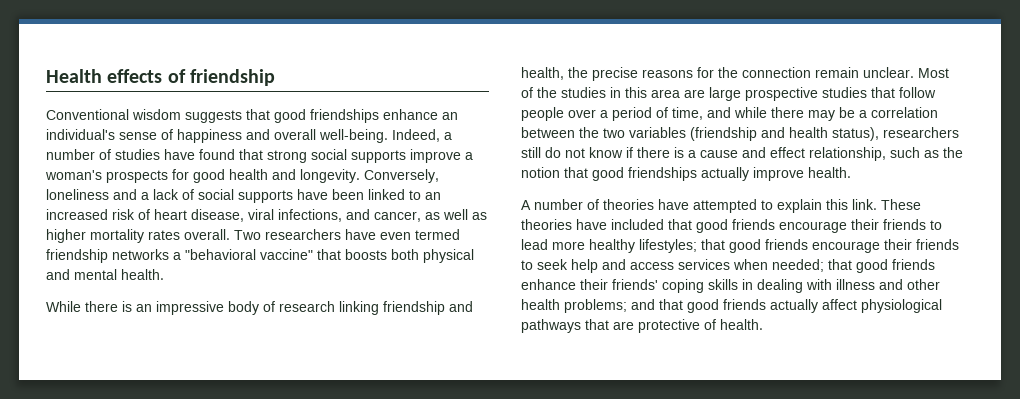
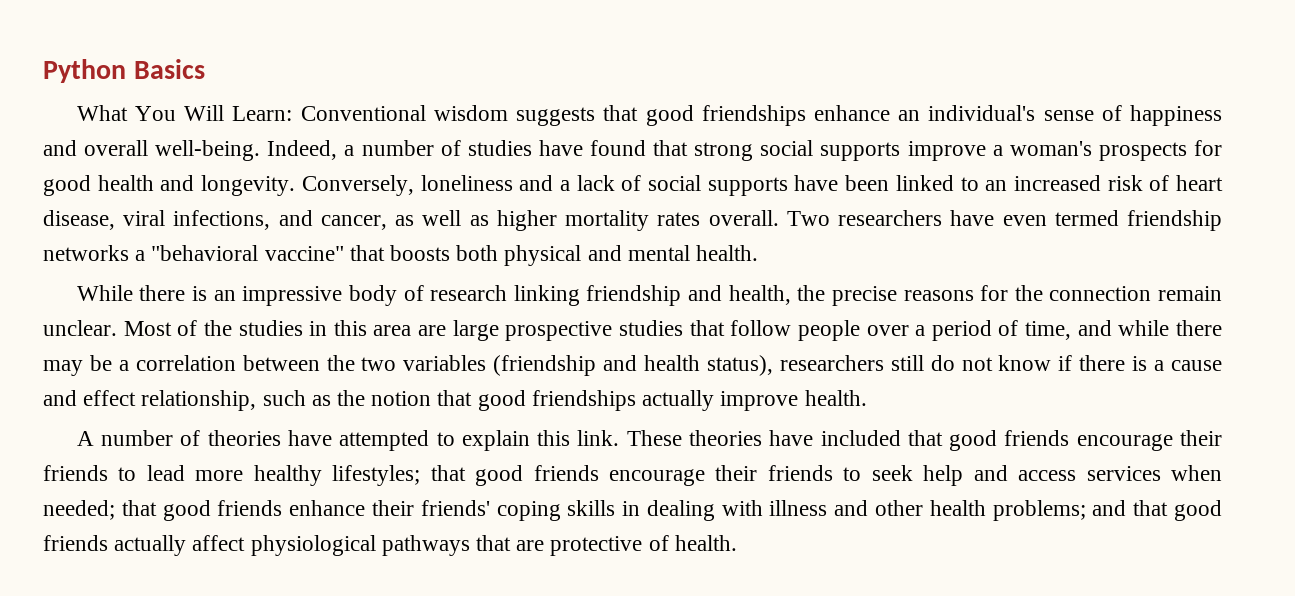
- Health effects of friendship
- Conventional wisdom suggests that good friendships enhance an individual's sense of happiness and overall well-being.
+ Python Basics
+ What You Will Learn: Conventional wisdom suggests that good friendships enhance an individual's sense of happiness and overall well-being.

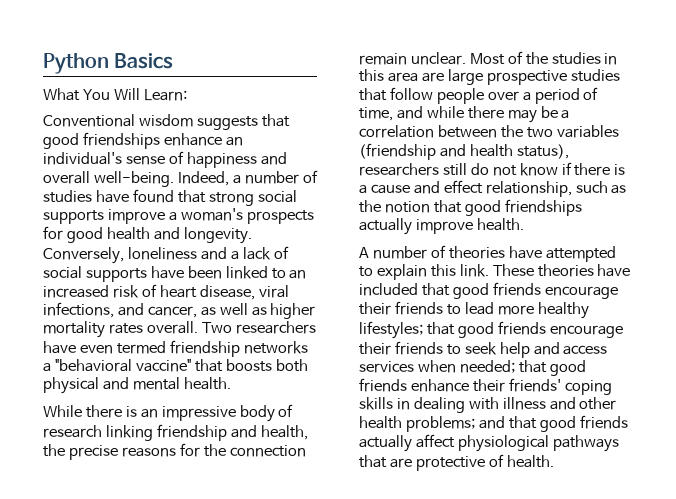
- What You Will Learn: Conventional wisdom suggests that good friendships enhance an individual's sense of happiness and overall well-being.
+ What You Will Learn:
+ Conventional wisdom suggests that good friendships enhance an individual's sense of happiness and overall well-being.

